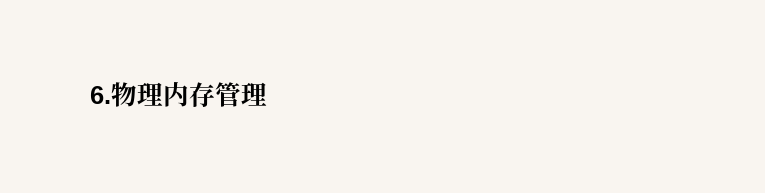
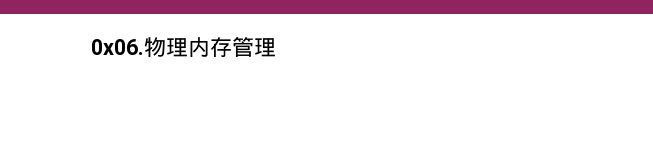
- 6.物理内存管理
+ 0x06.物理内存管理

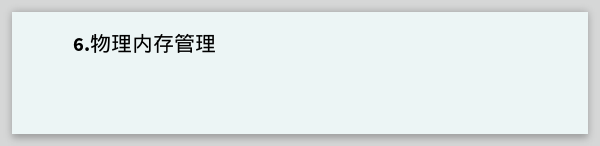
- 0x06.物理内存管理
+ 6.物理内存管理

